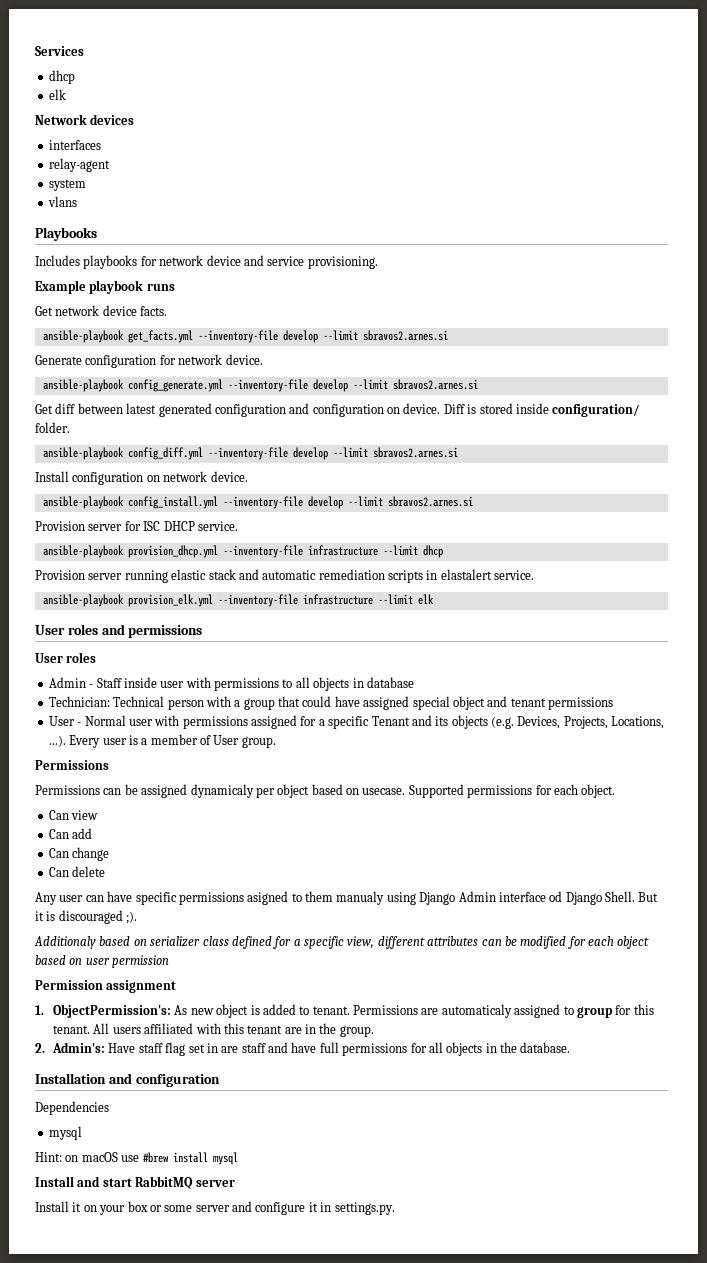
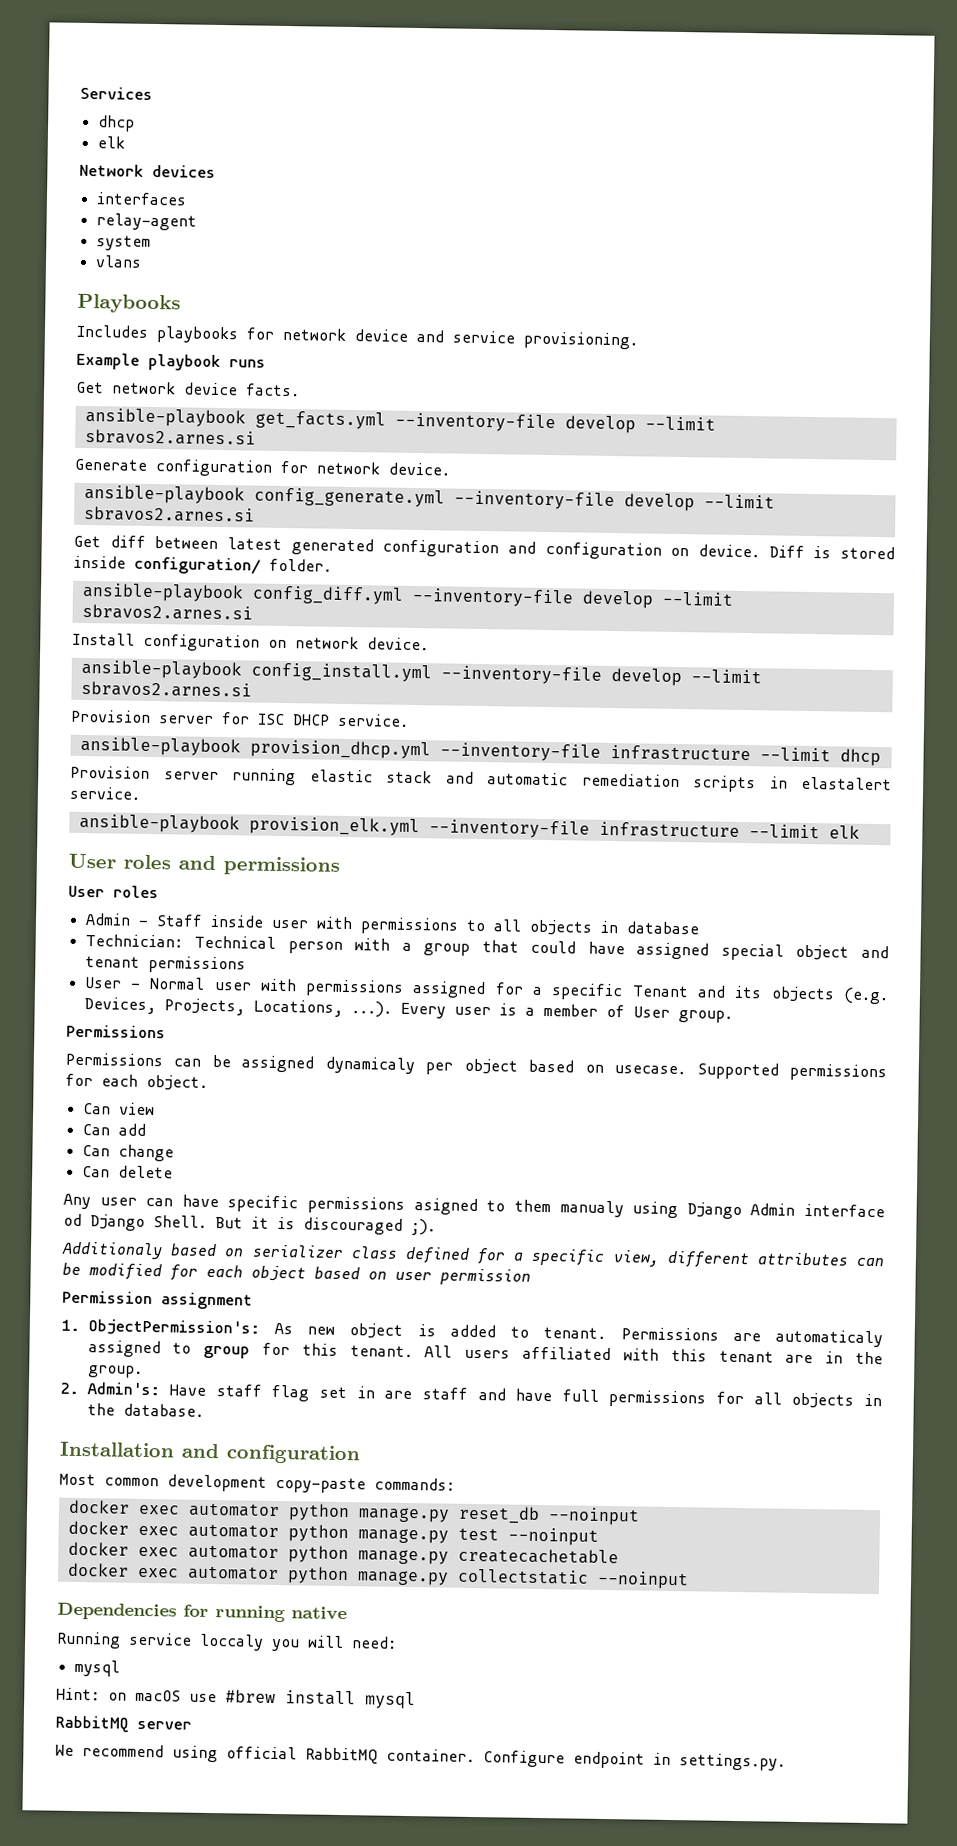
- Dependencies
+ Most common development copy-paste commands:
+ docker exec automator python manage.py reset_db --noinput
+ docker exec automator python manage.py test --noinput
+ docker exec automator python manage.py createcachetable
+ docker exec automator python manage.py collectstatic --noinput
+ Dependencies for running native
+ Running service loccaly you will need:
- Install and start RabbitMQ server
+ RabbitMQ server
- Install it on your box or some server and configure it in settings.py.
+ We recommend using official RabbitMQ container. Configure endpoint in settings.py.

